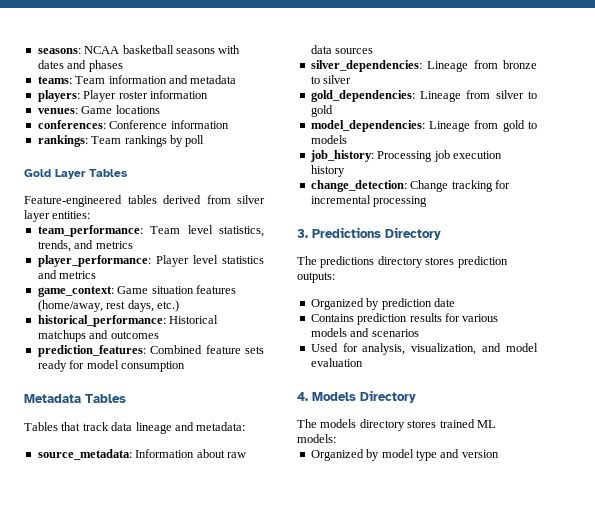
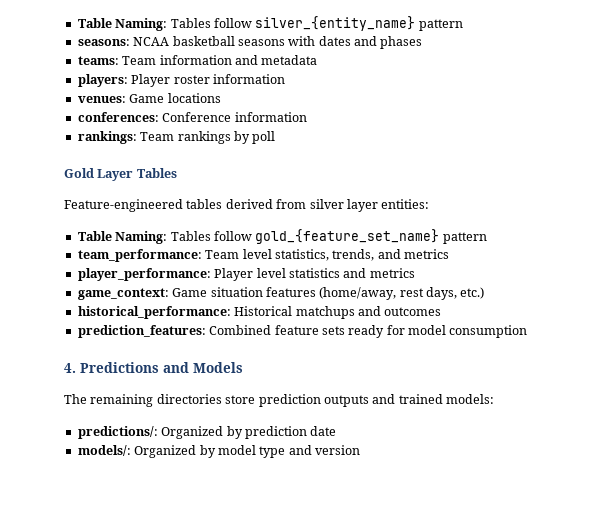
+ Table Naming: Tables follow silver_{entity_name} pattern
+ Table Naming: Tables follow gold_{feature_set_name} pattern
- Metadata Tables
- Tables that track data lineage and metadata:
- source_metadata: Information about raw data sources
- silver_dependencies: Lineage from bronze to silver
- gold_dependencies: Lineage from silver to gold
- model_dependencies: Lineage from gold to models
- job_history: Processing job execution history
- change_detection: Change tracking for incremental processing
- 3. Predictions Directory
- The predictions directory stores prediction outputs:
- Organized by prediction date
- Contains prediction results for various models and scenarios
- Used for analysis, visualization, and model evaluation
- 4. Models Directory
- The models directory stores trained ML models:
- Organized by model type and version
+ 4. Predictions and Models
+ The remaining directories store prediction outputs and trained models:
+ predictions/: Organized by prediction date
+ models/: Organized by model type and version

